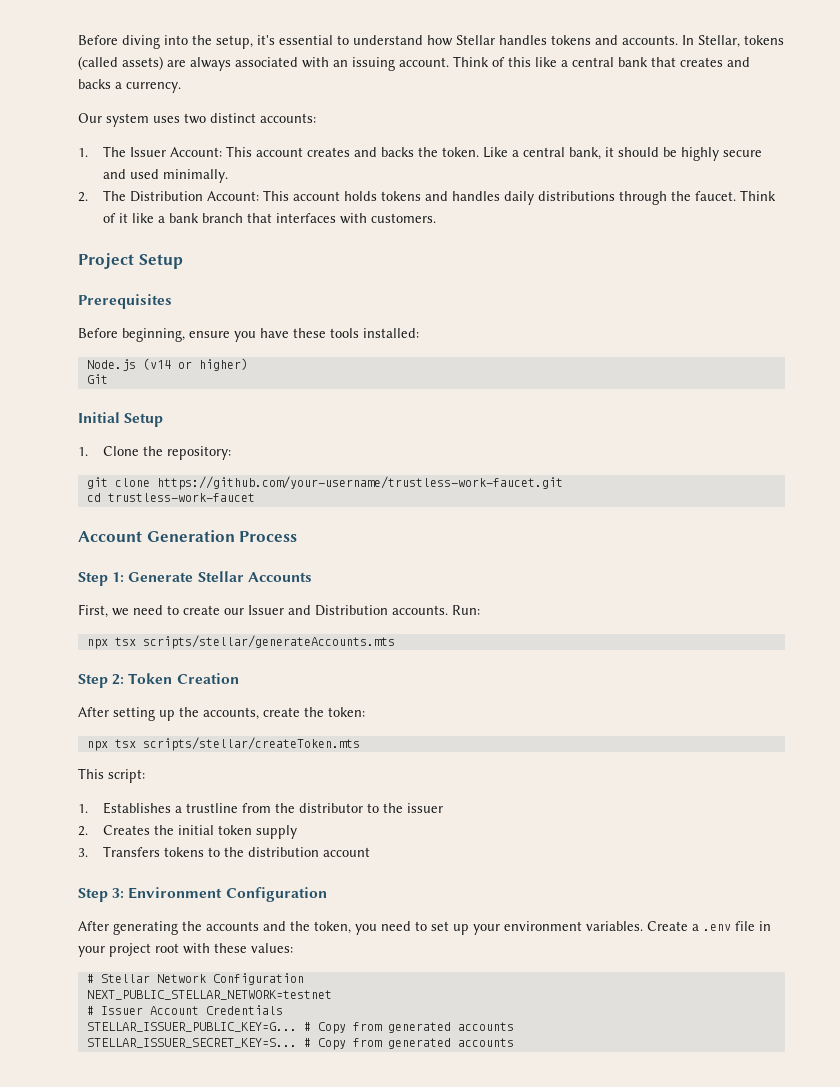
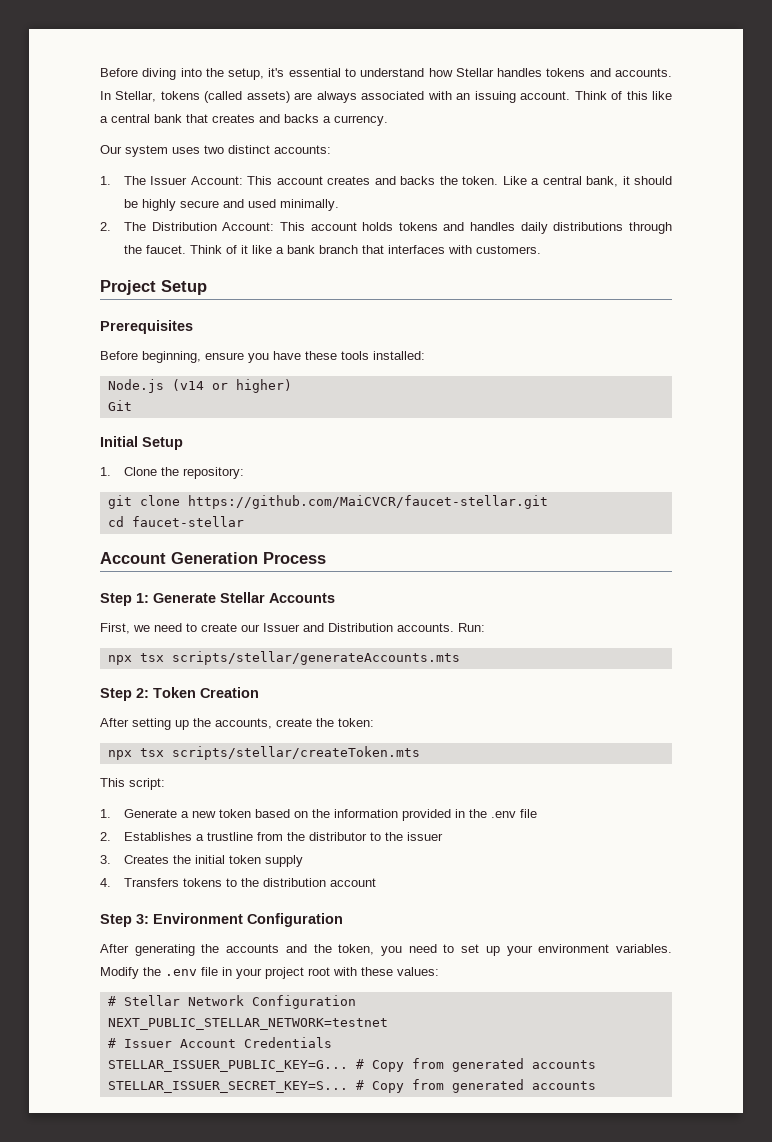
- git clone https://github.com/your-username/trustless-work-faucet.git
+ git clone https://github.com/MaiCVCR/faucet-stellar.git
- cd trustless-work-faucet
+ cd faucet-stellar
- 1. Establishes a trustline from the distributor to the issuer
+ 1. Generate a new token based on the information provided in the .env file
+ 2. Establishes a trustline from the distributor to the issuer
- 2. Creates the initial token supply
+ 3. Creates the initial token supply
- 3. Transfers tokens to the distribution account
+ 4. Transfers tokens to the distribution account
- Create a .env file in your project root with these values:
+ Modify the .env file in your project root with these values:

